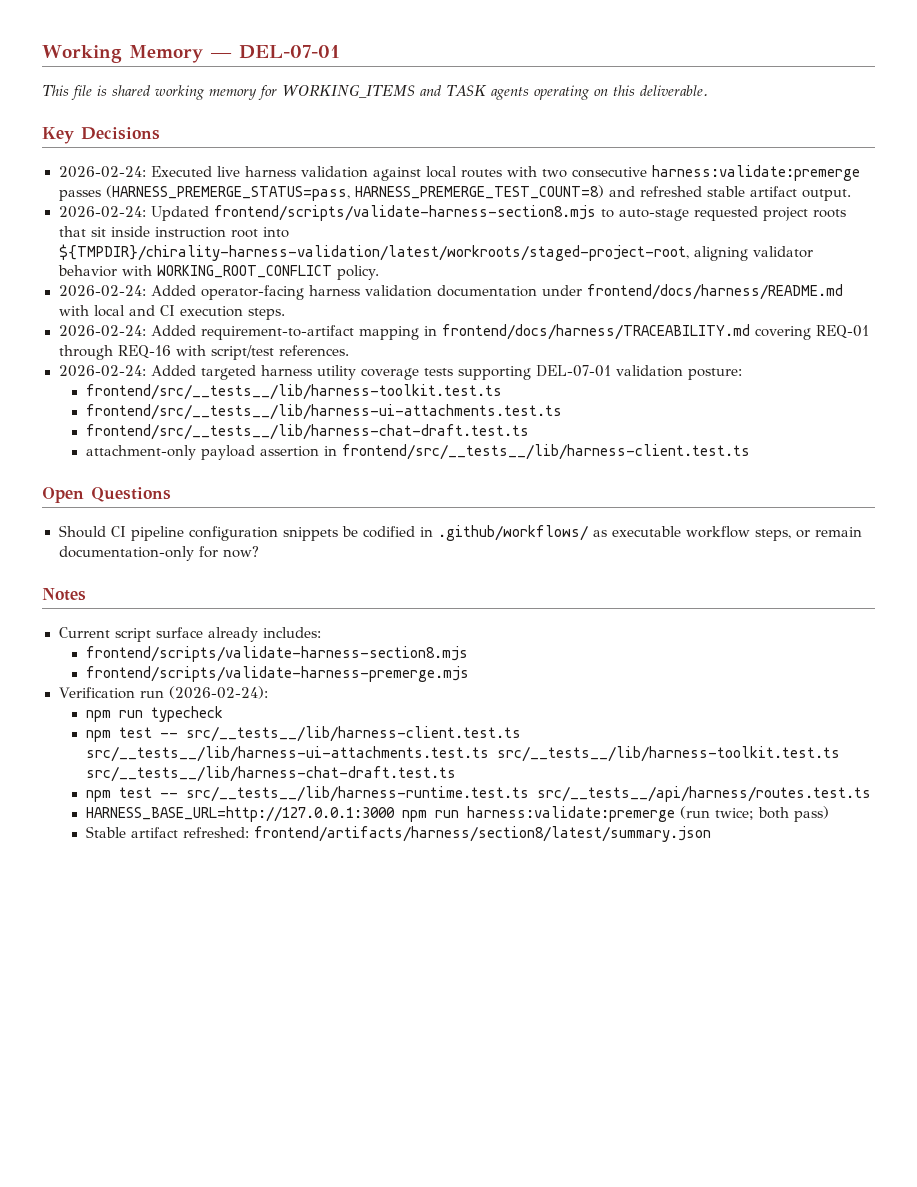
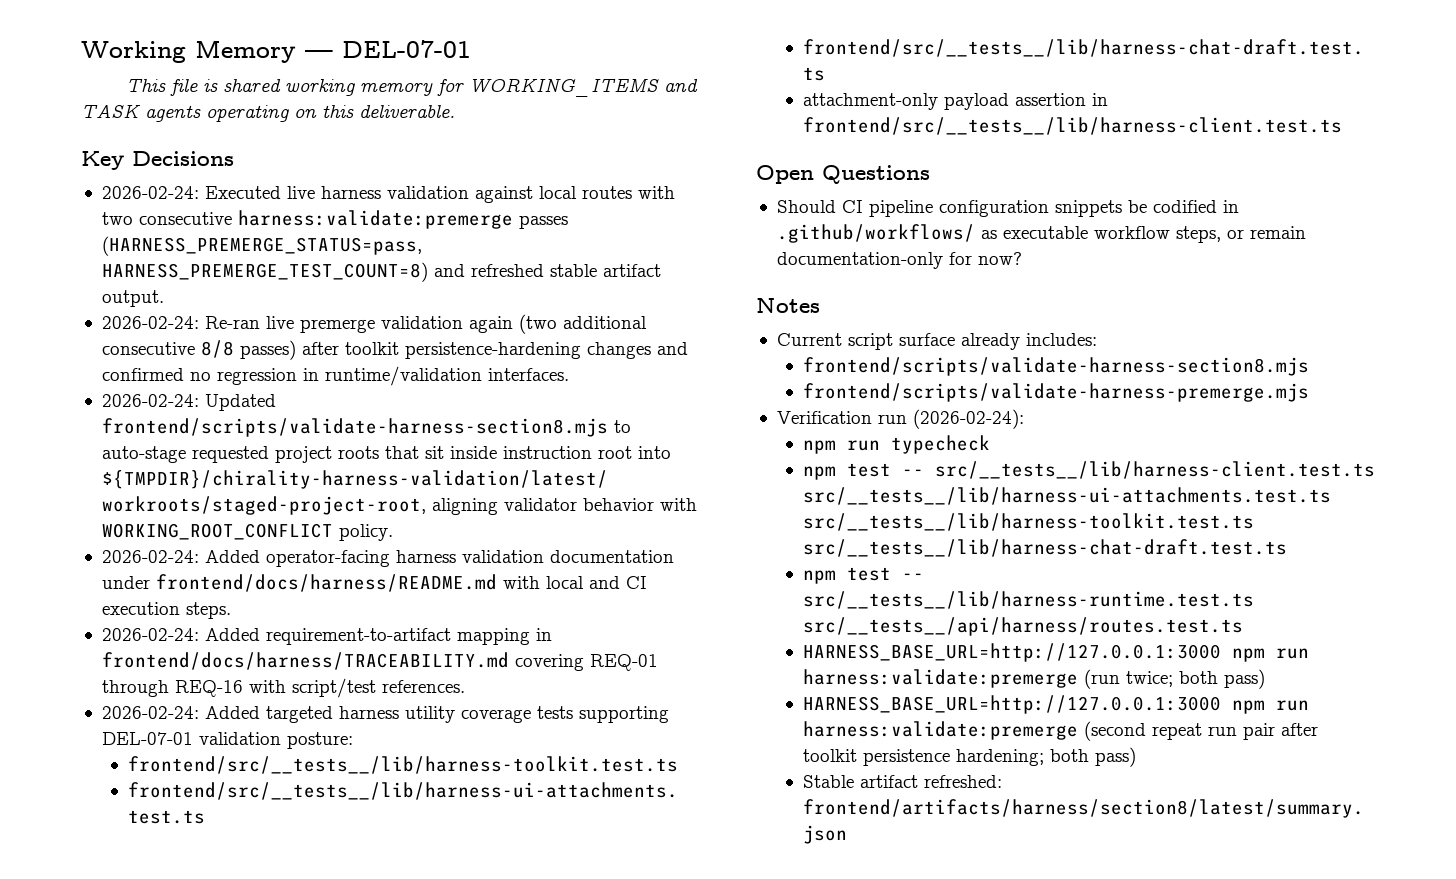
+ 2026-02-24: Re-ran live premerge validation again (two additional consecutive 8/8 passes) after toolkit persistence-hardening changes and confirmed no regression in runtime/validation interfaces.
+ HARNESS_BASE_URL=http://127.0.0.1:3000 npm run harness:validate:premerge (second repeat run pair after toolkit persistence hardening; both pass)

